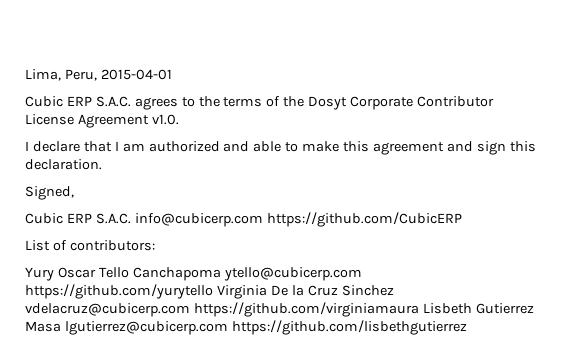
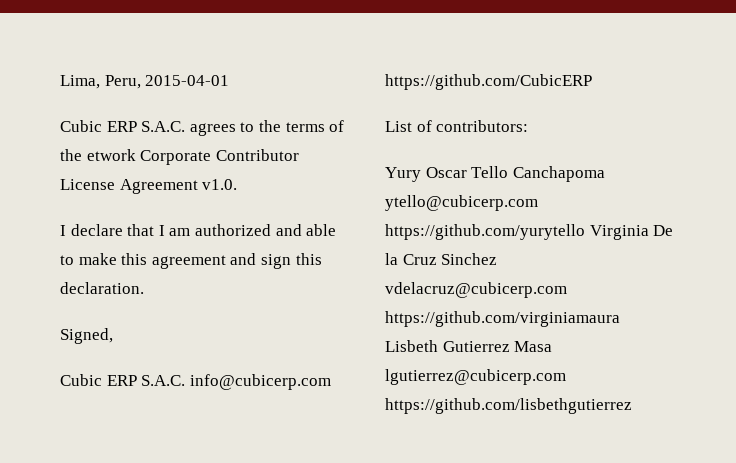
- Cubic ERP S.A.C. agrees to the terms of the Dosyt Corporate Contributor License Agreement v1.0.
+ Cubic ERP S.A.C. agrees to the terms of the etwork Corporate Contributor License Agreement v1.0.

